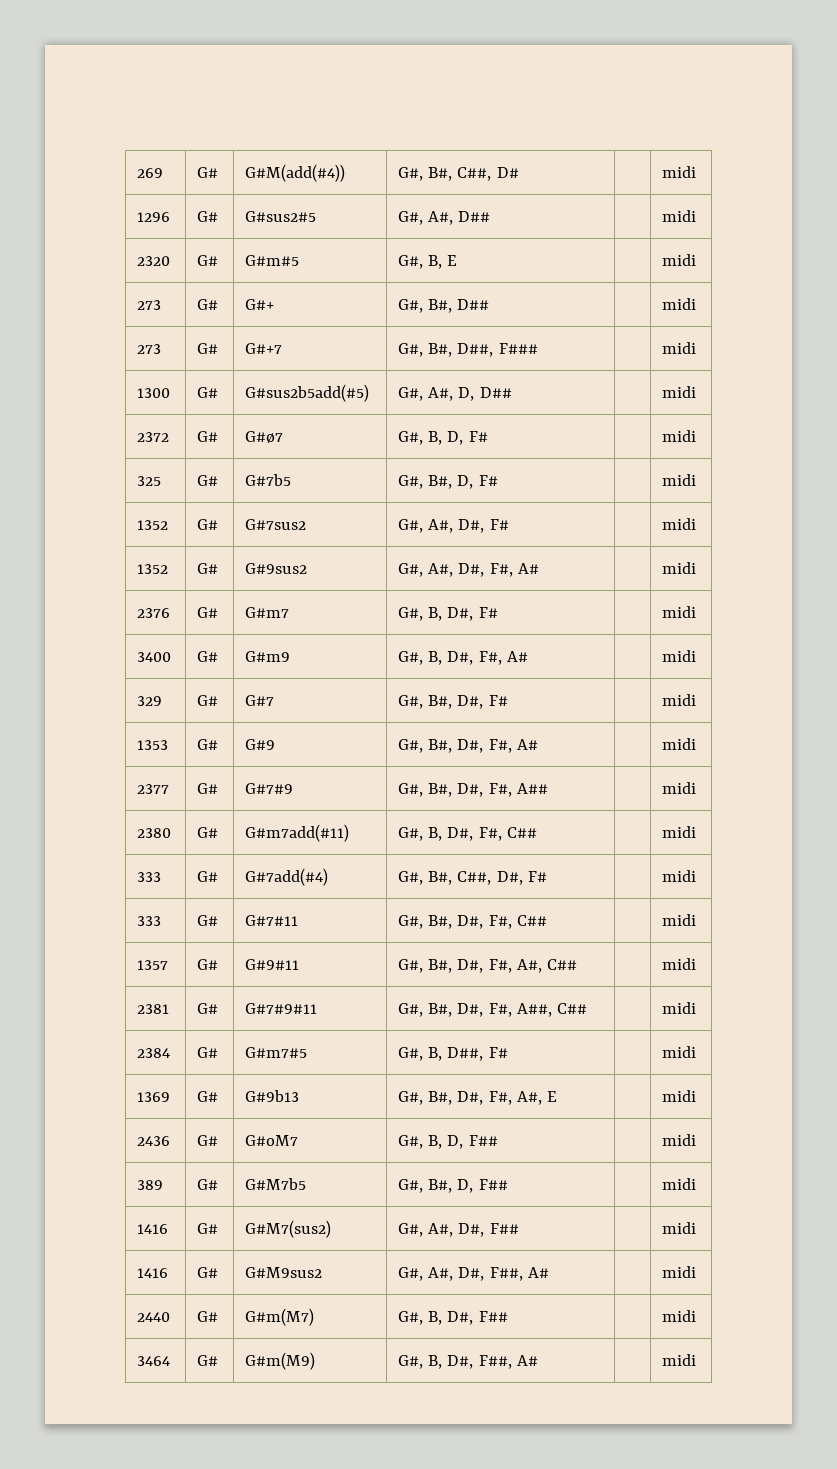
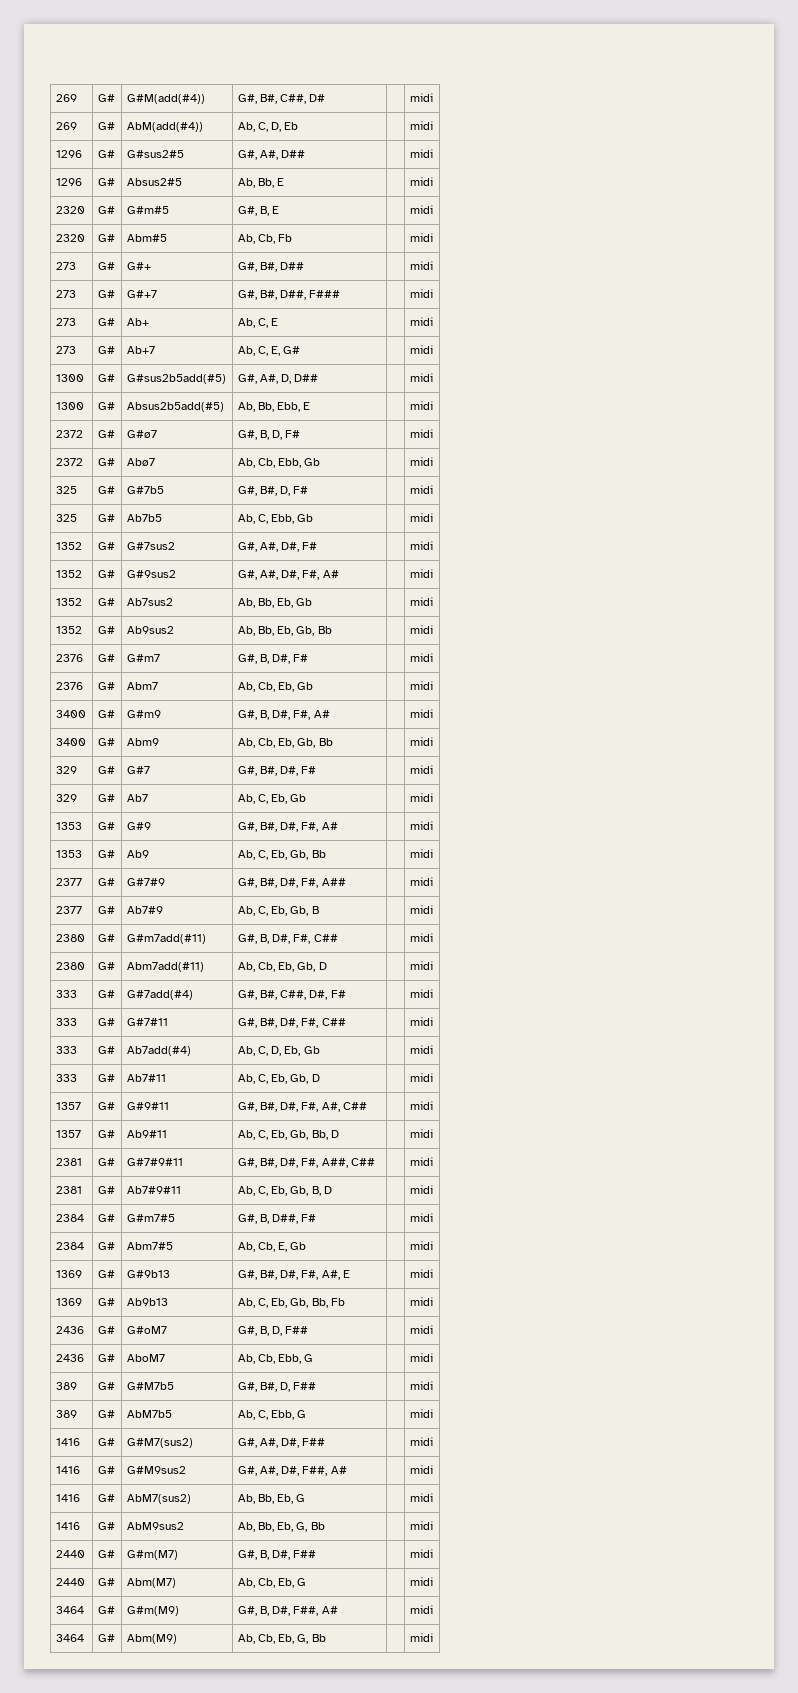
+ 269 | G# | AbM(add(#4)) | Ab, C, D, Eb | | midi
+ 1296 | G# | Absus2#5 | Ab, Bb, E | | midi
+ 2320 | G# | Abm#5 | Ab, Cb, Fb | | midi
+ 273 | G# | Ab+ | Ab, C, E | | midi
+ 273 | G# | Ab+7 | Ab, C, E, G# | | midi
+ 1300 | G# | Absus2b5add(#5) | Ab, Bb, Ebb, E | | midi
+ 2372 | G# | Abø7 | Ab, Cb, Ebb, Gb | | midi
+ 325 | G# | Ab7b5 | Ab, C, Ebb, Gb | | midi
+ 1352 | G# | Ab7sus2 | Ab, Bb, Eb, Gb | | midi
+ 1352 | G# | Ab9sus2 | Ab, Bb, Eb, Gb, Bb | | midi
+ 2376 | G# | Abm7 | Ab, Cb, Eb, Gb | | midi
+ 3400 | G# | Abm9 | Ab, Cb, Eb, Gb, Bb | | midi
+ 329 | G# | Ab7 | Ab, C, Eb, Gb | | midi
+ 1353 | G# | Ab9 | Ab, C, Eb, Gb, Bb | | midi
+ 2377 | G# | Ab7#9 | Ab, C, Eb, Gb, B | | midi
+ 2380 | G# | Abm7add(#11) | Ab, Cb, Eb, Gb, D | | midi
+ 333 | G# | Ab7add(#4) | Ab, C, D, Eb, Gb | | midi
+ 333 | G# | Ab7#11 | Ab, C, Eb, Gb, D | | midi
+ 1357 | G# | Ab9#11 | Ab, C, Eb, Gb, Bb, D | | midi
+ 2381 | G# | Ab7#9#11 | Ab, C, Eb, Gb, B, D | | midi
+ 2384 | G# | Abm7#5 | Ab, Cb, E, Gb | | midi
+ 1369 | G# | Ab9b13 | Ab, C, Eb, Gb, Bb, Fb | | midi
+ 2436 | G# | AboM7 | Ab, Cb, Ebb, G | | midi
+ 389 | G# | AbM7b5 | Ab, C, Ebb, G | | midi
+ 1416 | G# | AbM7(sus2) | Ab, Bb, Eb, G | | midi
+ 1416 | G# | AbM9sus2 | Ab, Bb, Eb, G, Bb | | midi
+ 2440 | G# | Abm(M7) | Ab, Cb, Eb, G | | midi
+ 3464 | G# | Abm(M9) | Ab, Cb, Eb, G, Bb | | midi

